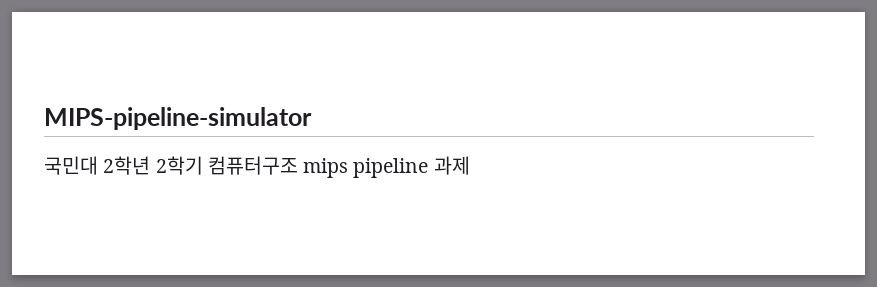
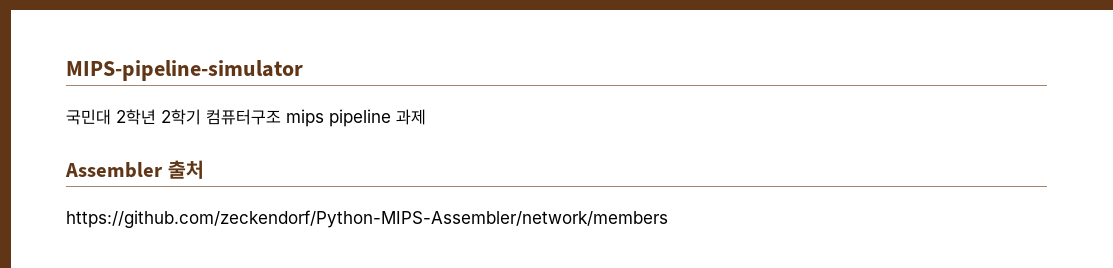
+ Assembler 출처
+ https://github.com/zeckendorf/Python-MIPS-Assembler/network/members

